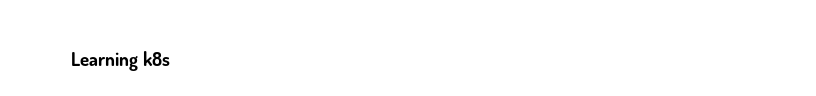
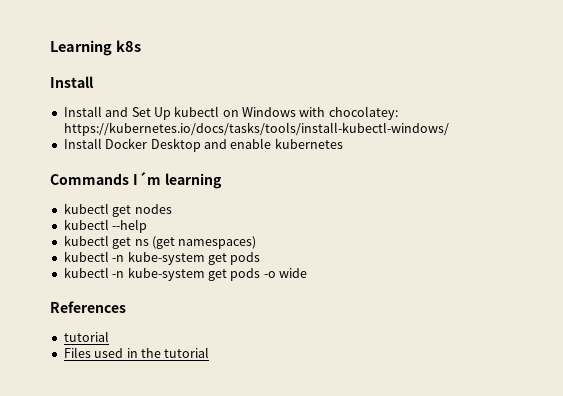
  Learning k8s
+ Install
+ Install and Set Up kubectl on Windows with chocolatey: https://kubernetes.io/docs/tasks/tools/install-kubectl-windows/
+ Install Docker Desktop and enable kubernetes
+ Commands I´m learning
+ kubectl get nodes
+ kubectl --help
+ kubectl get ns (get namespaces)
+ kubectl -n kube-system get pods
+ kubectl -n kube-system get pods -o wide
+ References
+ tutorial
+ Files used in the tutorial

